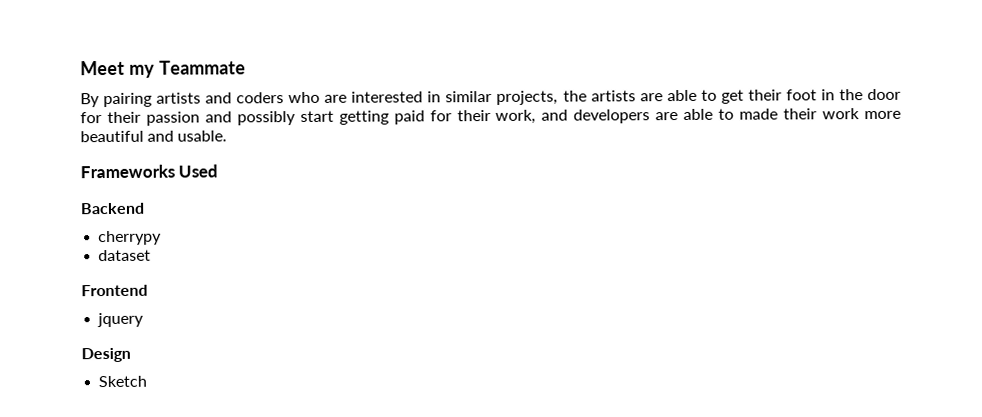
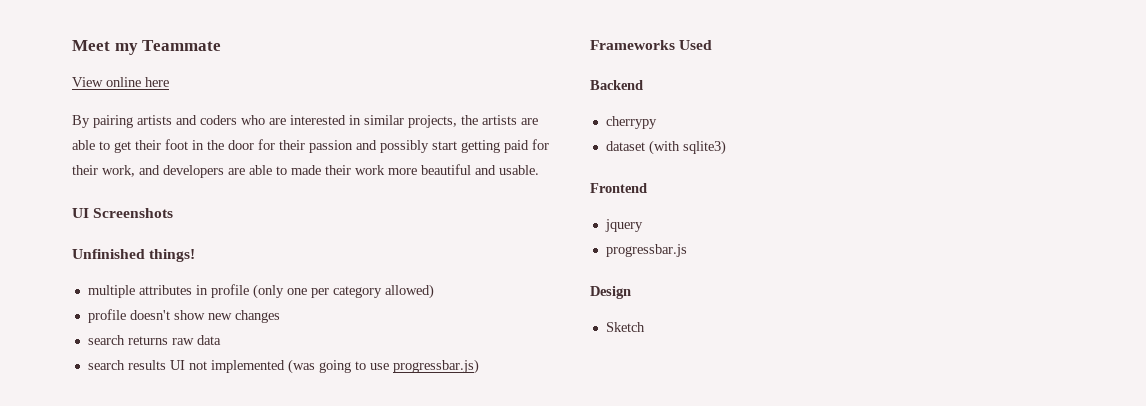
+ View online here
+ UI Screenshots
+ Unfinished things!
+ multiple attributes in profile (only one per category allowed)
+ profile doesn't show new changes
+ search returns raw data
+ search results UI not implemented (was going to use progressbar.js)
- dataset
+ dataset (with sqlite3)
+ progressbar.js

